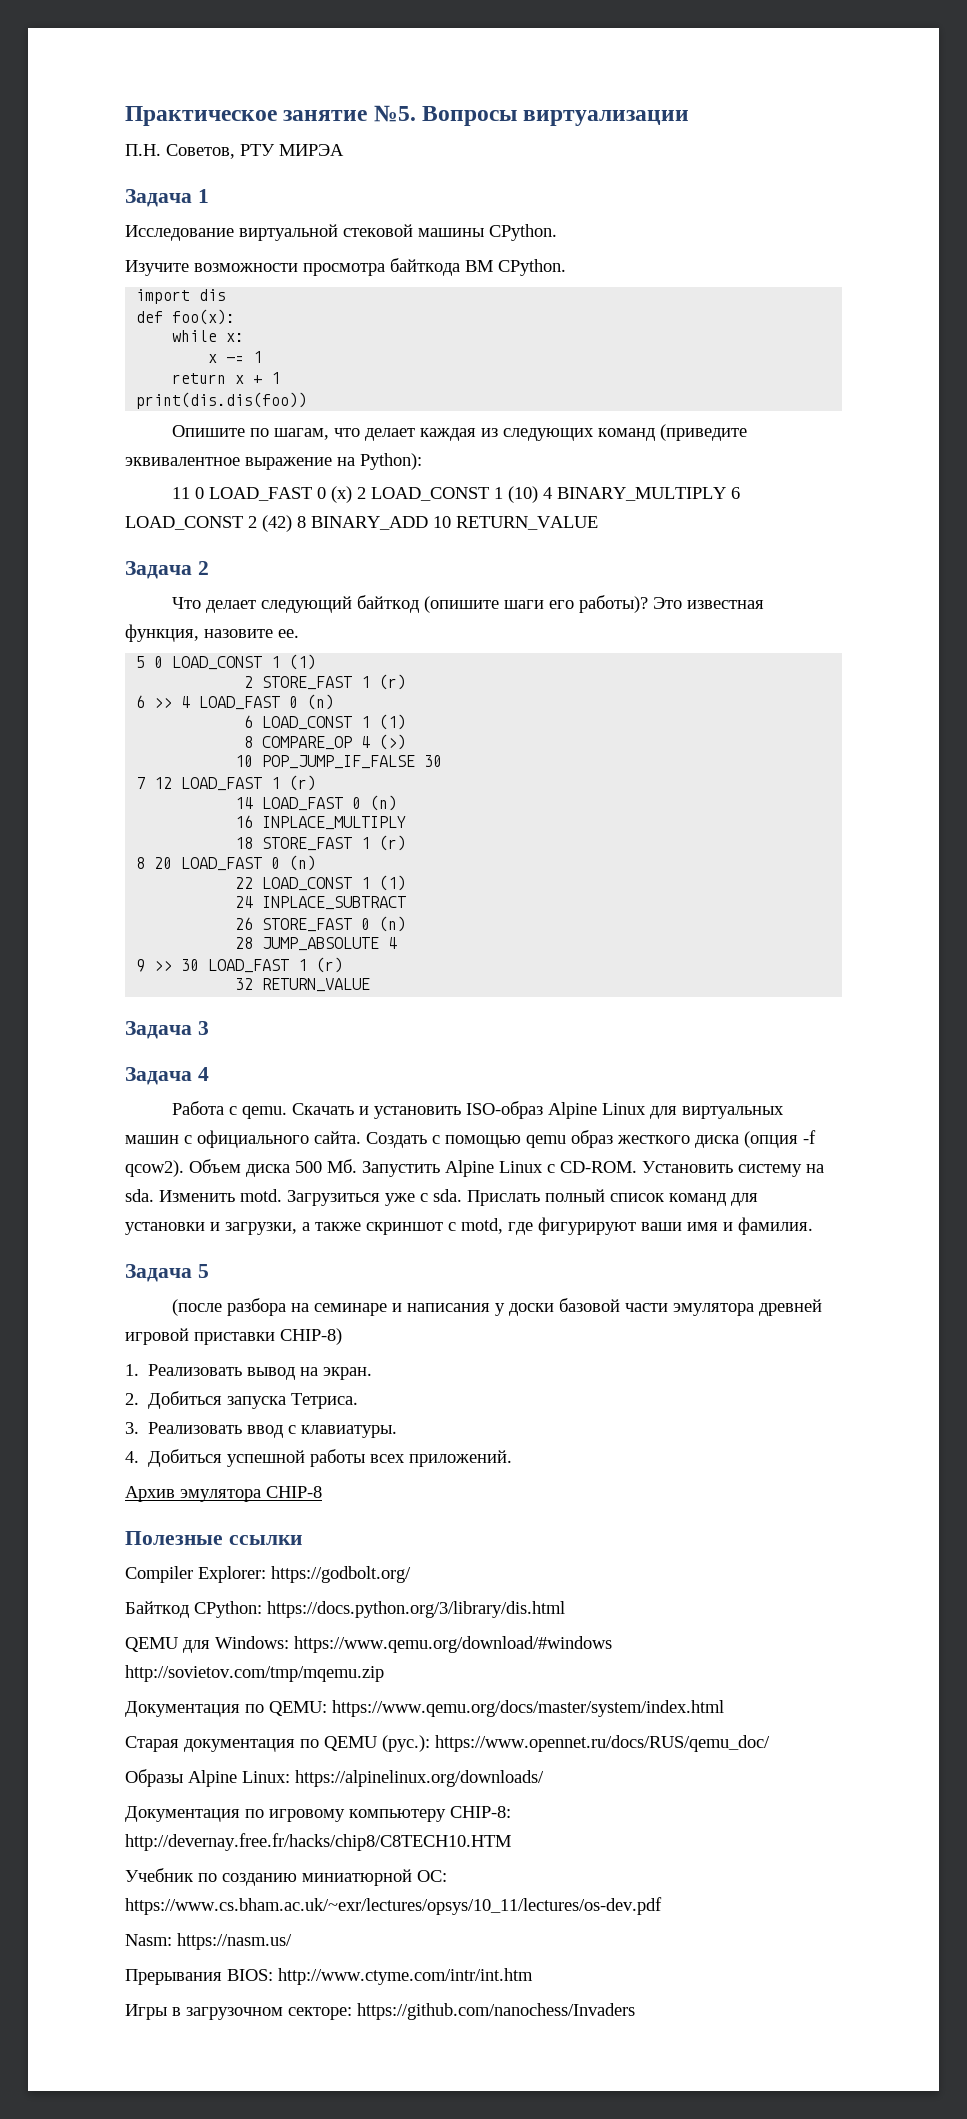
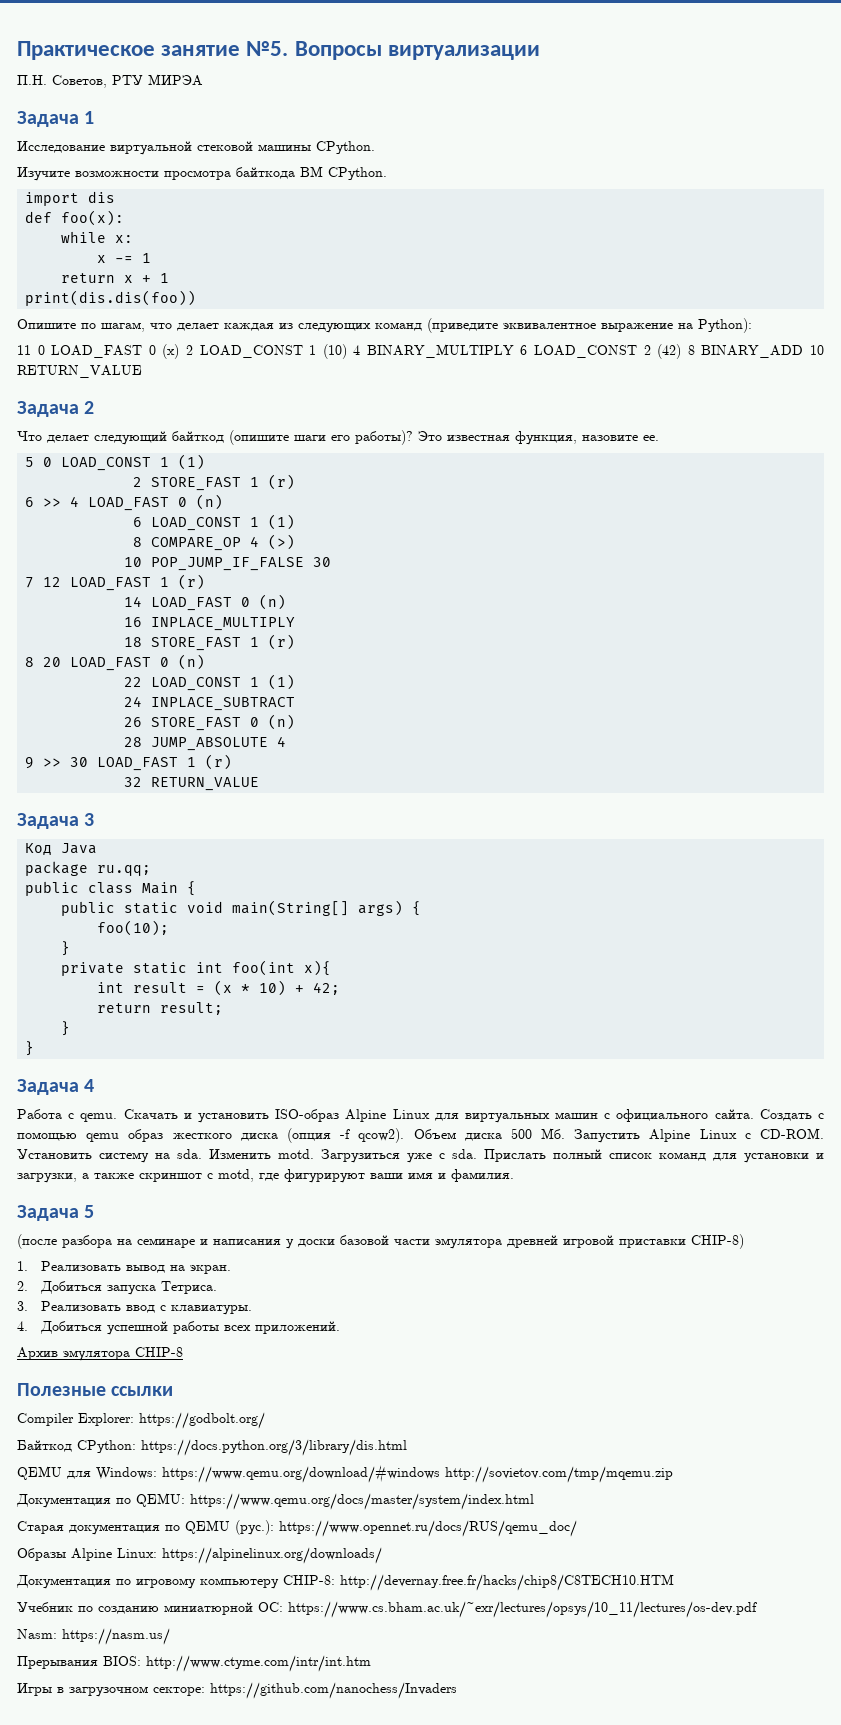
+ Код Java
+ package ru.qq;
+ public class Main {
+ public static void main(String[] args) {
+ foo(10);
+ }
+ private static int foo(int x){
+ int result = (x * 10) + 42;
+ return result;
+ }
+ }

